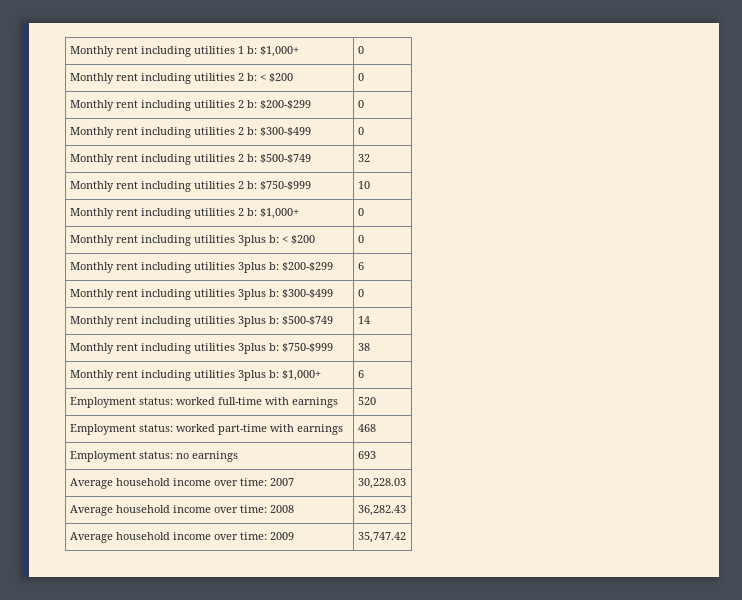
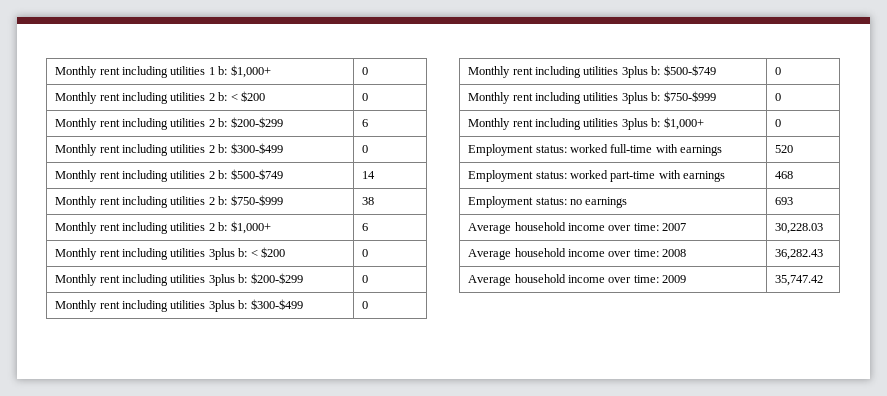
- Monthly rent including utilities 2 b: $200-$299 | 0
+ Monthly rent including utilities 2 b: $200-$299 | 6
- Monthly rent including utilities 2 b: $500-$749 | 32
+ Monthly rent including utilities 2 b: $500-$749 | 14
- Monthly rent including utilities 2 b: $750-$999 | 10
+ Monthly rent including utilities 2 b: $750-$999 | 38
- Monthly rent including utilities 2 b: $1,000+ | 0
+ Monthly rent including utilities 2 b: $1,000+ | 6
- Monthly rent including utilities 3plus b: $200-$299 | 6
+ Monthly rent including utilities 3plus b: $200-$299 | 0
- Monthly rent including utilities 3plus b: $500-$749 | 14
+ Monthly rent including utilities 3plus b: $500-$749 | 0
- Monthly rent including utilities 3plus b: $750-$999 | 38
+ Monthly rent including utilities 3plus b: $750-$999 | 0
- Monthly rent including utilities 3plus b: $1,000+ | 6
+ Monthly rent including utilities 3plus b: $1,000+ | 0

